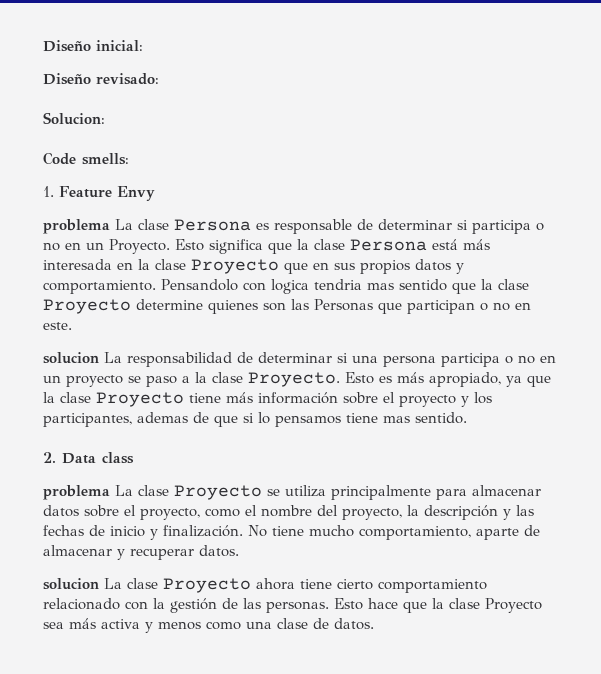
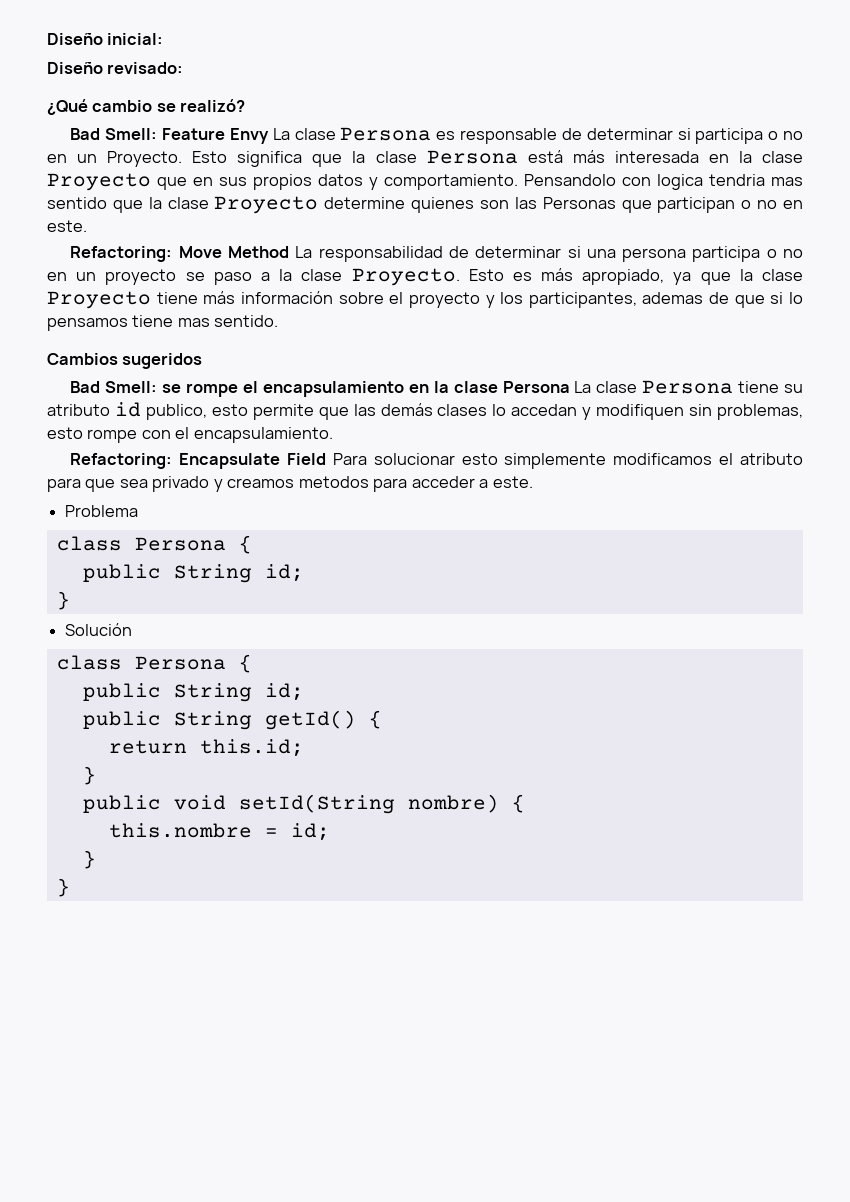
- Solucion:
- Code smells:
- 1. Feature Envy
- problema La clase Persona es responsable de determinar si participa o no en un Proyecto.
+ ¿Qué cambio se realizó?
+ Bad Smell: Feature Envy La clase Persona es responsable de determinar si participa o no en un Proyecto.
- solucion La responsabilidad de determinar si una persona participa o no en un proyecto se paso a la clase Proyecto.
+ Refactoring: Move Method La responsabilidad de determinar si una persona participa o no en un proyecto se paso a la clase Proyecto.
- 2. Data class
- problema La clase Proyecto se utiliza principalmente para almacenar datos sobre el proyecto, como el nombre del proyecto, la descripción y las fechas de inicio y finalización. No tiene mucho comportamiento, aparte de almacenar y recuperar datos.
- solucion La clase Proyecto ahora tiene cierto comportamiento relacionado con la gestión de las personas. Esto hace que la clase Proyecto sea más activa y menos como una clase de datos.
+ Cambios sugeridos
+ Bad Smell: se rompe el encapsulamiento en la clase Persona La clase Persona tiene su atributo id publico, esto permite que las demás clases lo accedan y modifiquen sin problemas, esto rompe con el encapsulamiento.
+ Refactoring: Encapsulate Field Para solucionar esto simplemente modificamos el atributo para que sea privado y creamos metodos para acceder a este.
+ Problema
+ class Persona {
+ public String id;
+ }
+ Solución
+ class Persona {
+ public String id;
+ public String getId() {
+ return this.id;
+ }
+ public void setId(String nombre) {
+ this.nombre = id;
+ }
+ }

